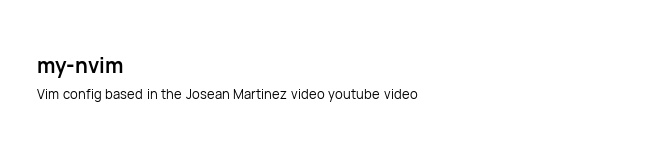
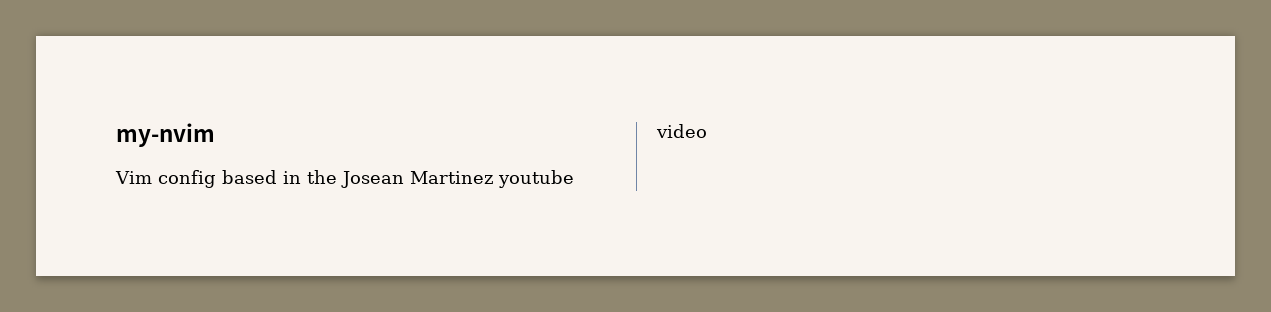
- Vim config based in the Josean Martinez video youtube video
+ Vim config based in the Josean Martinez youtube video

